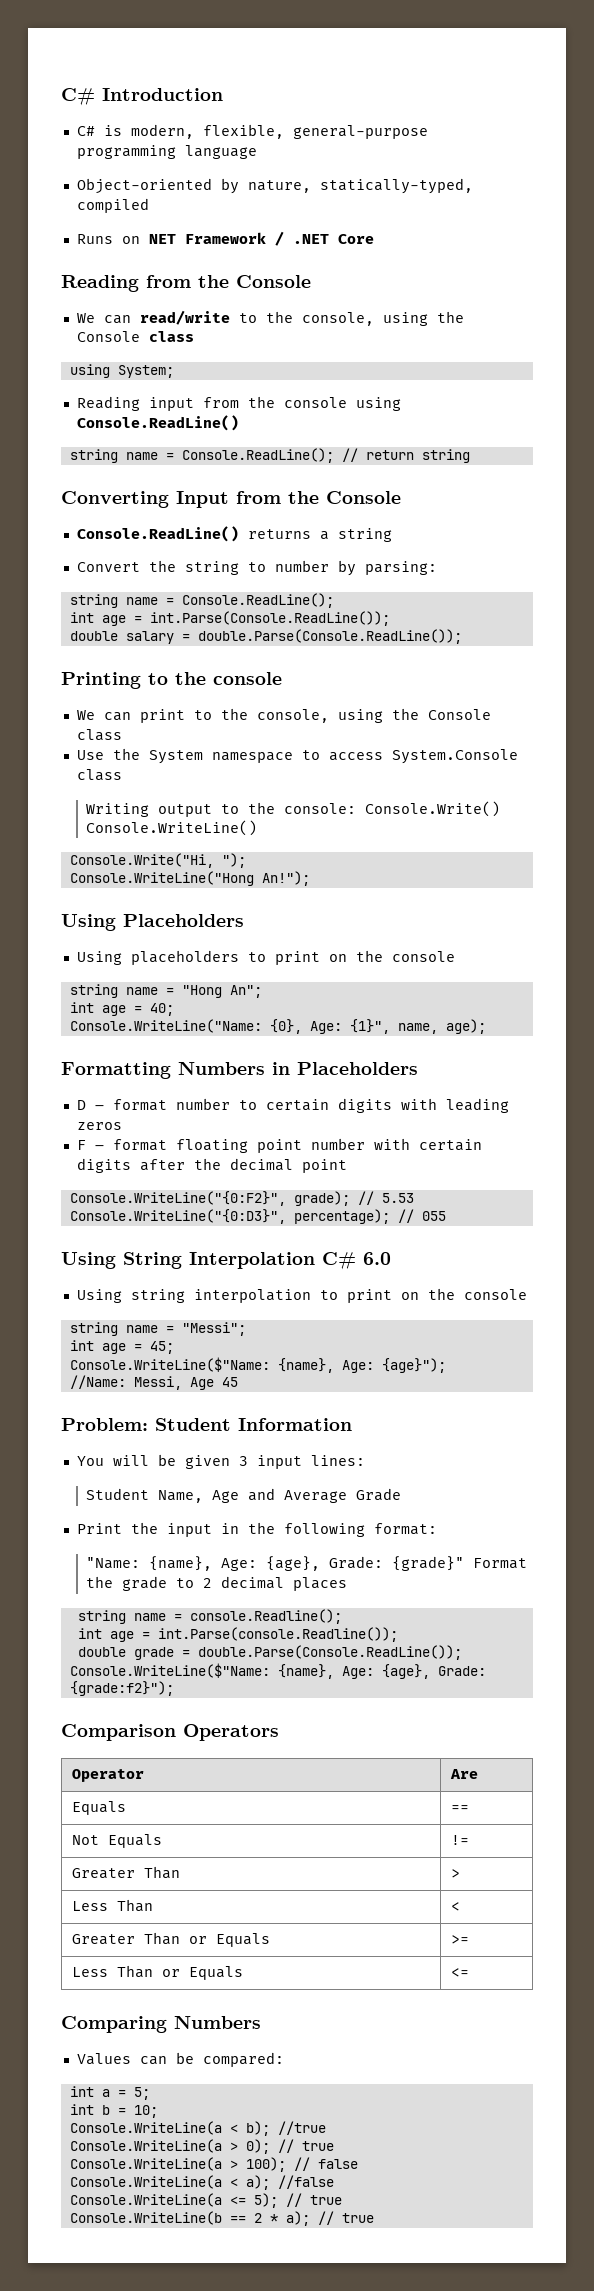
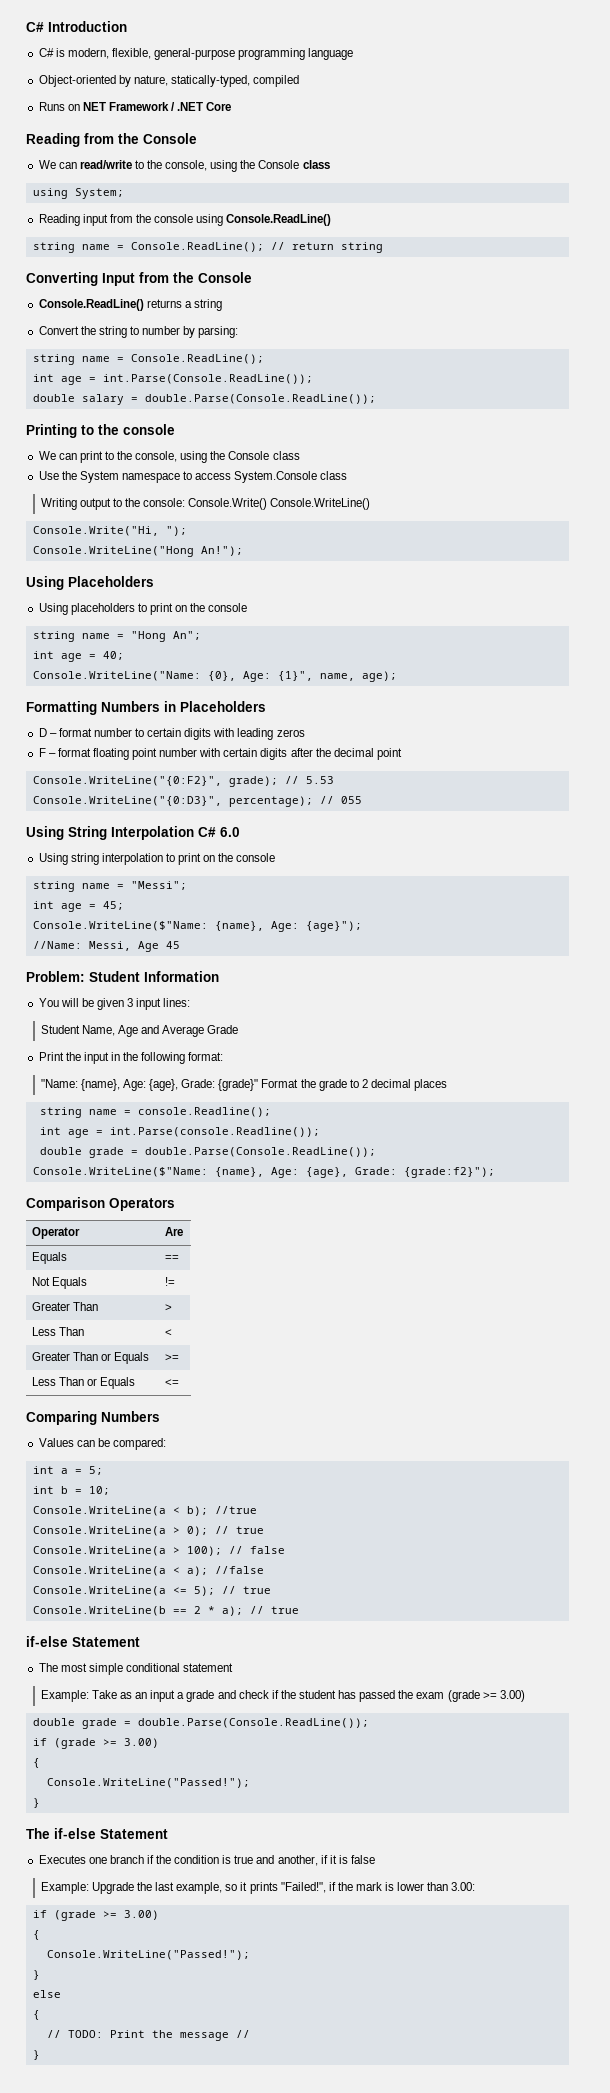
  Console.WriteLine(b == 2 * a); // true
+ if-else Statement
+ The most simple conditional statement
+ Example: Take as an input a grade and check if the student has passed the exam (grade >= 3.00)
+ double grade = double.Parse(Console.ReadLine());
+ if (grade >= 3.00)
+ {
+ Console.WriteLine("Passed!");
+ }
+ The if-else Statement
+ Executes one branch if the condition is true and another, if it is false
+ Example: Upgrade the last example, so it prints "Failed!", if the mark is lower than 3.00:
+ if (grade >= 3.00)
+ {
+ Console.WriteLine("Passed!");
+ }
+ else
+ {
+ // TODO: Print the message //
+ }

